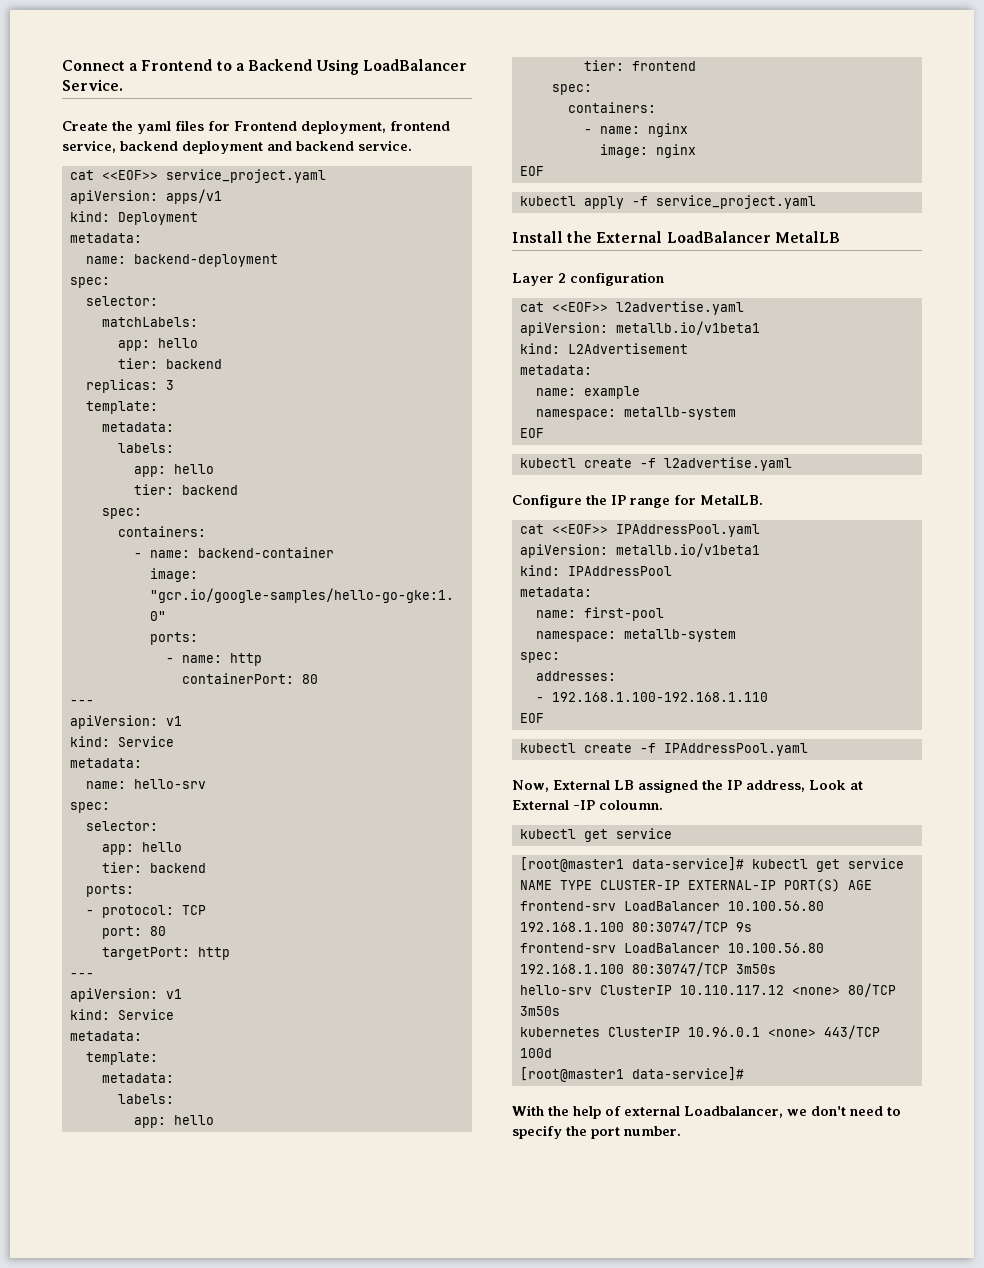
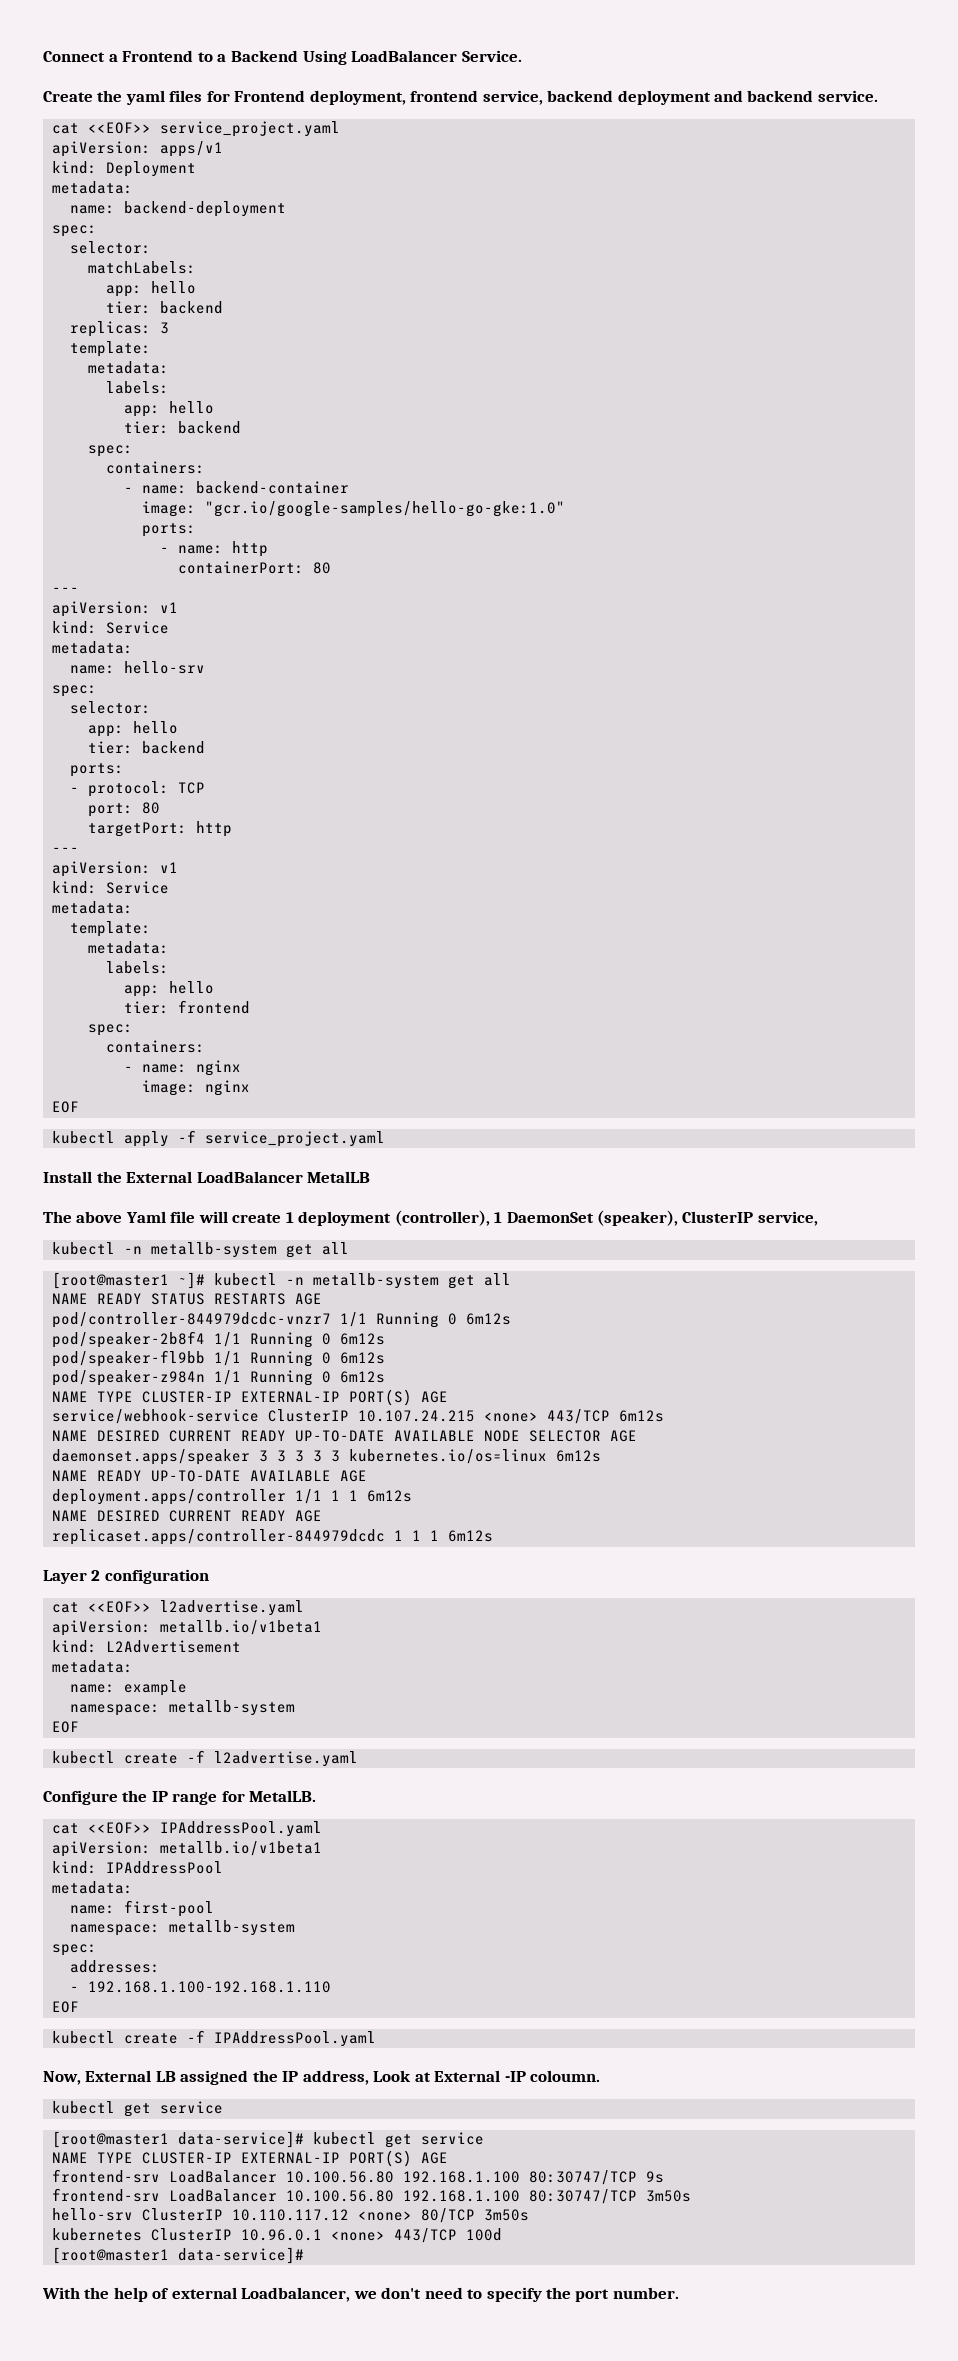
+ The above Yaml file will create 1 deployment (controller), 1 DaemonSet (speaker), ClusterIP service,
+ kubectl -n metallb-system get all
+ [root@master1 ~]# kubectl -n metallb-system get all
+ NAME READY STATUS RESTARTS AGE
+ pod/controller-844979dcdc-vnzr7 1/1 Running 0 6m12s
+ pod/speaker-2b8f4 1/1 Running 0 6m12s
+ pod/speaker-fl9bb 1/1 Running 0 6m12s
+ pod/speaker-z984n 1/1 Running 0 6m12s
+ NAME TYPE CLUSTER-IP EXTERNAL-IP PORT(S) AGE
+ service/webhook-service ClusterIP 10.107.24.215 <none> 443/TCP 6m12s
+ NAME DESIRED CURRENT READY UP-TO-DATE AVAILABLE NODE SELECTOR AGE
+ daemonset.apps/speaker 3 3 3 3 3 kubernetes.io/os=linux 6m12s
+ NAME READY UP-TO-DATE AVAILABLE AGE
+ deployment.apps/controller 1/1 1 1 6m12s
+ NAME DESIRED CURRENT READY AGE
+ replicaset.apps/controller-844979dcdc 1 1 1 6m12s

